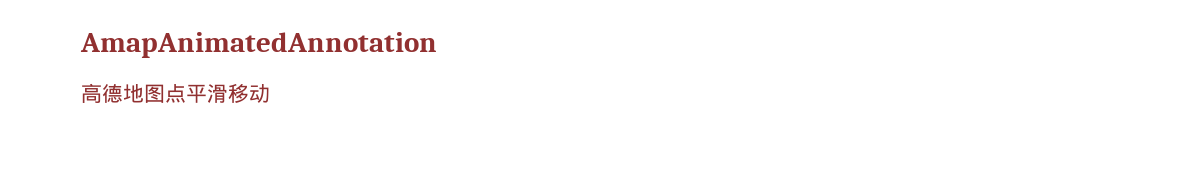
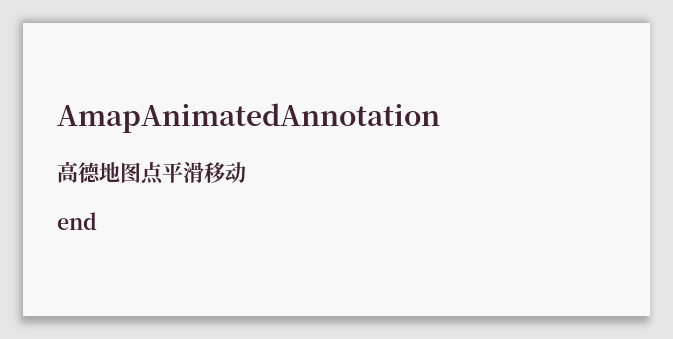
+ end

